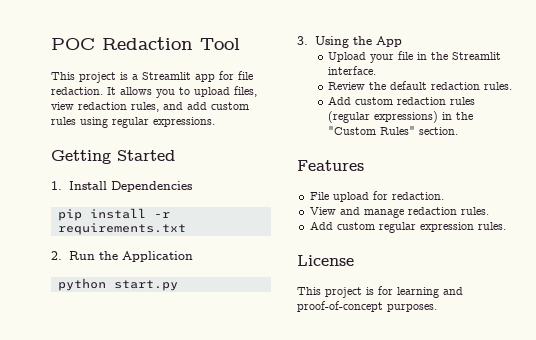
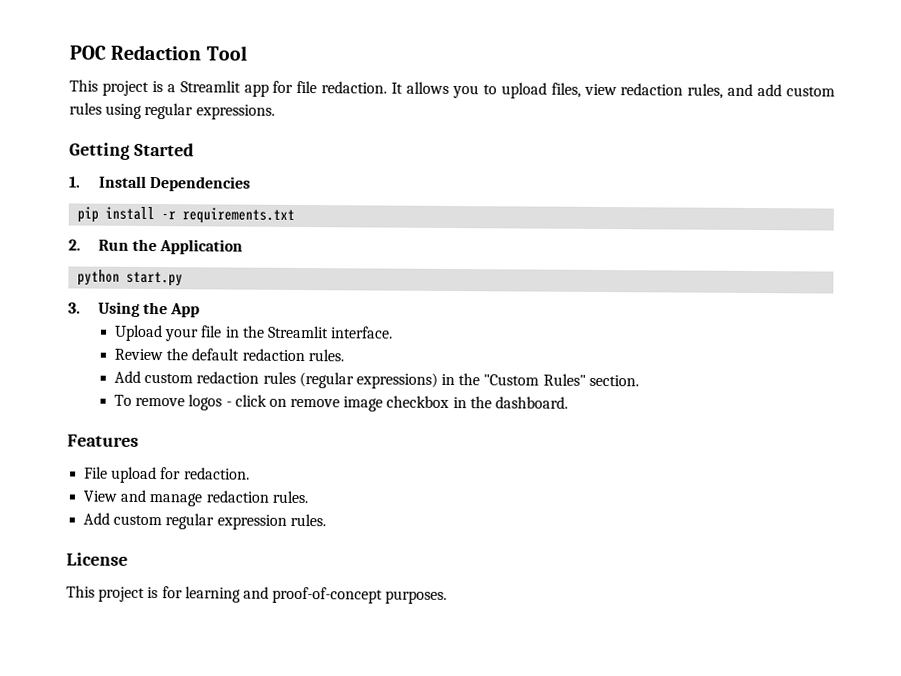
+ To remove logos - click on remove image checkbox in the dashboard.

